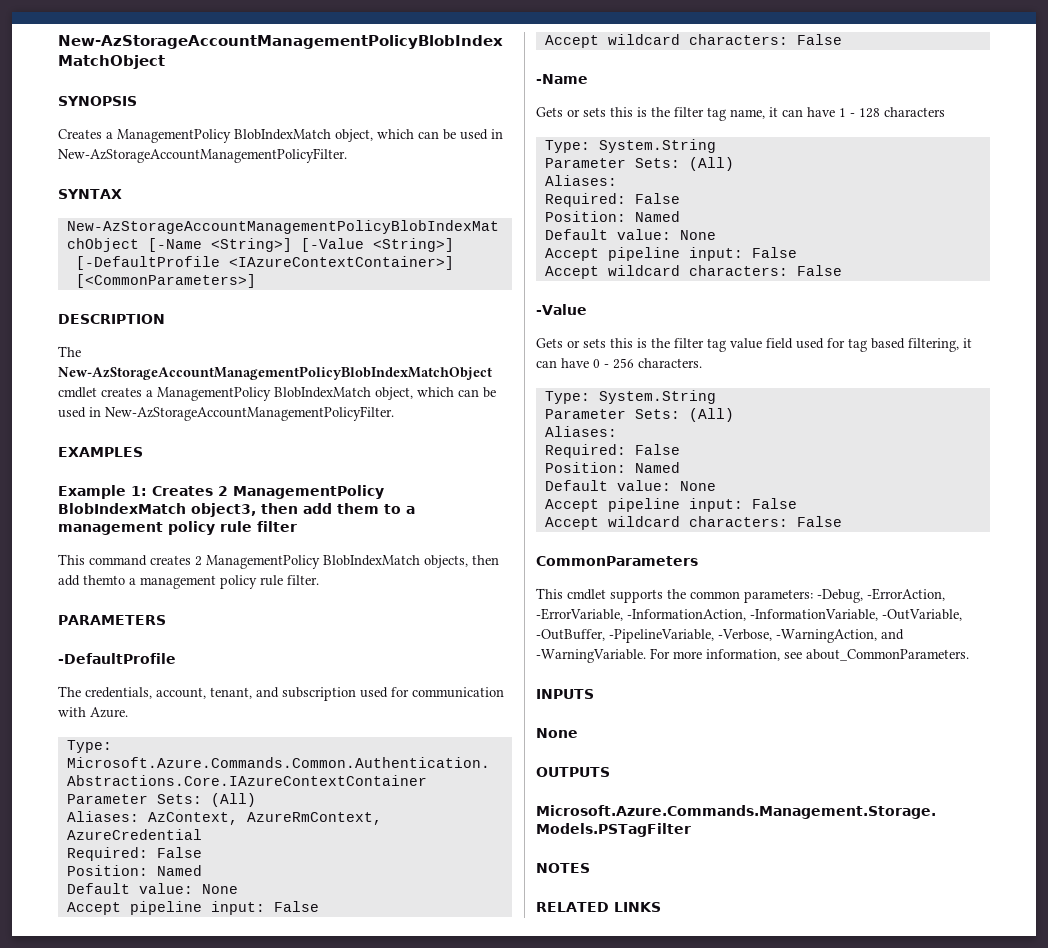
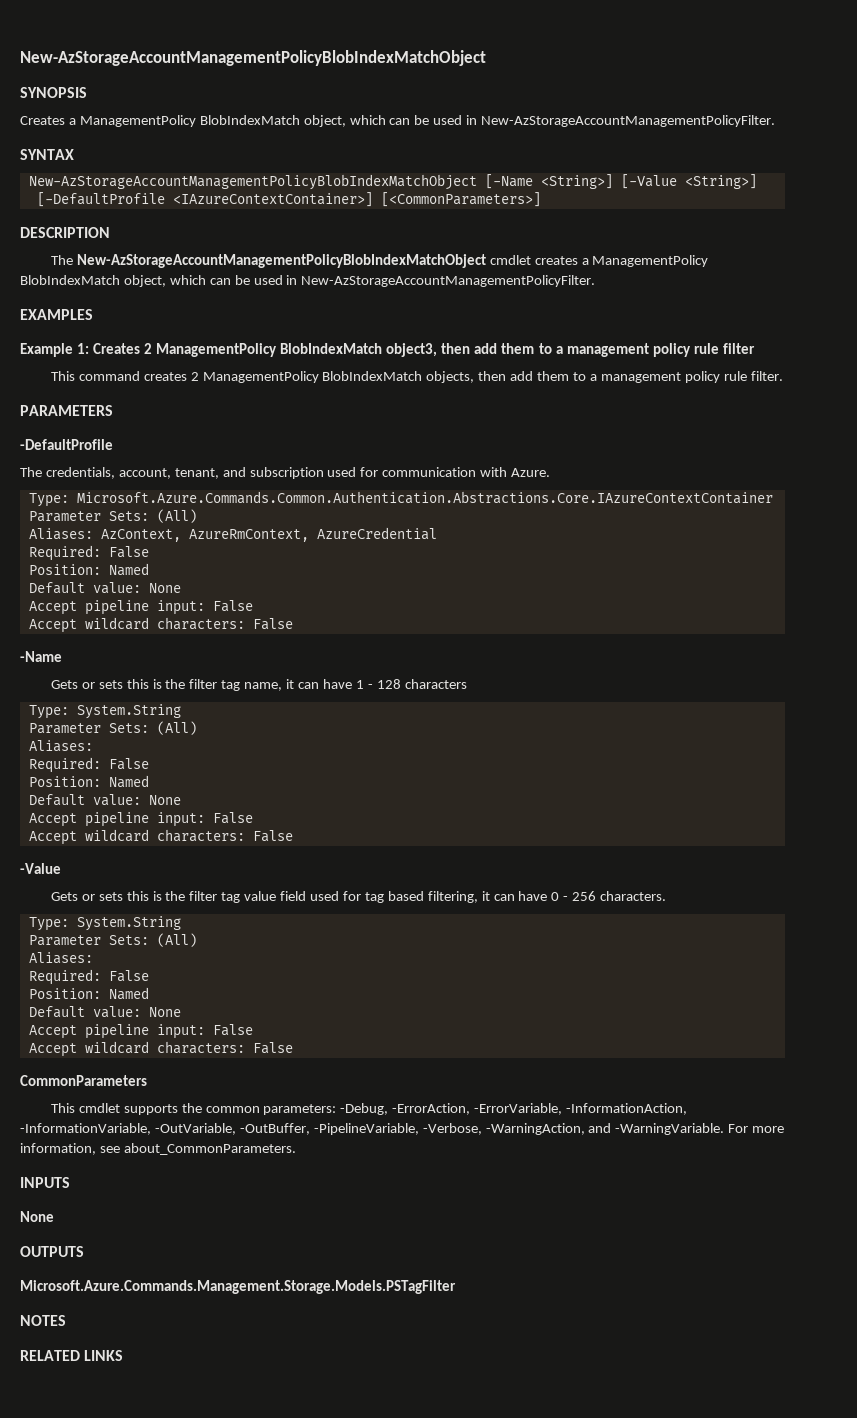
- This command creates 2 ManagementPolicy BlobIndexMatch objects, then add themto a management policy rule filter.
+ This command creates 2 ManagementPolicy BlobIndexMatch objects, then add them to a management policy rule filter.

